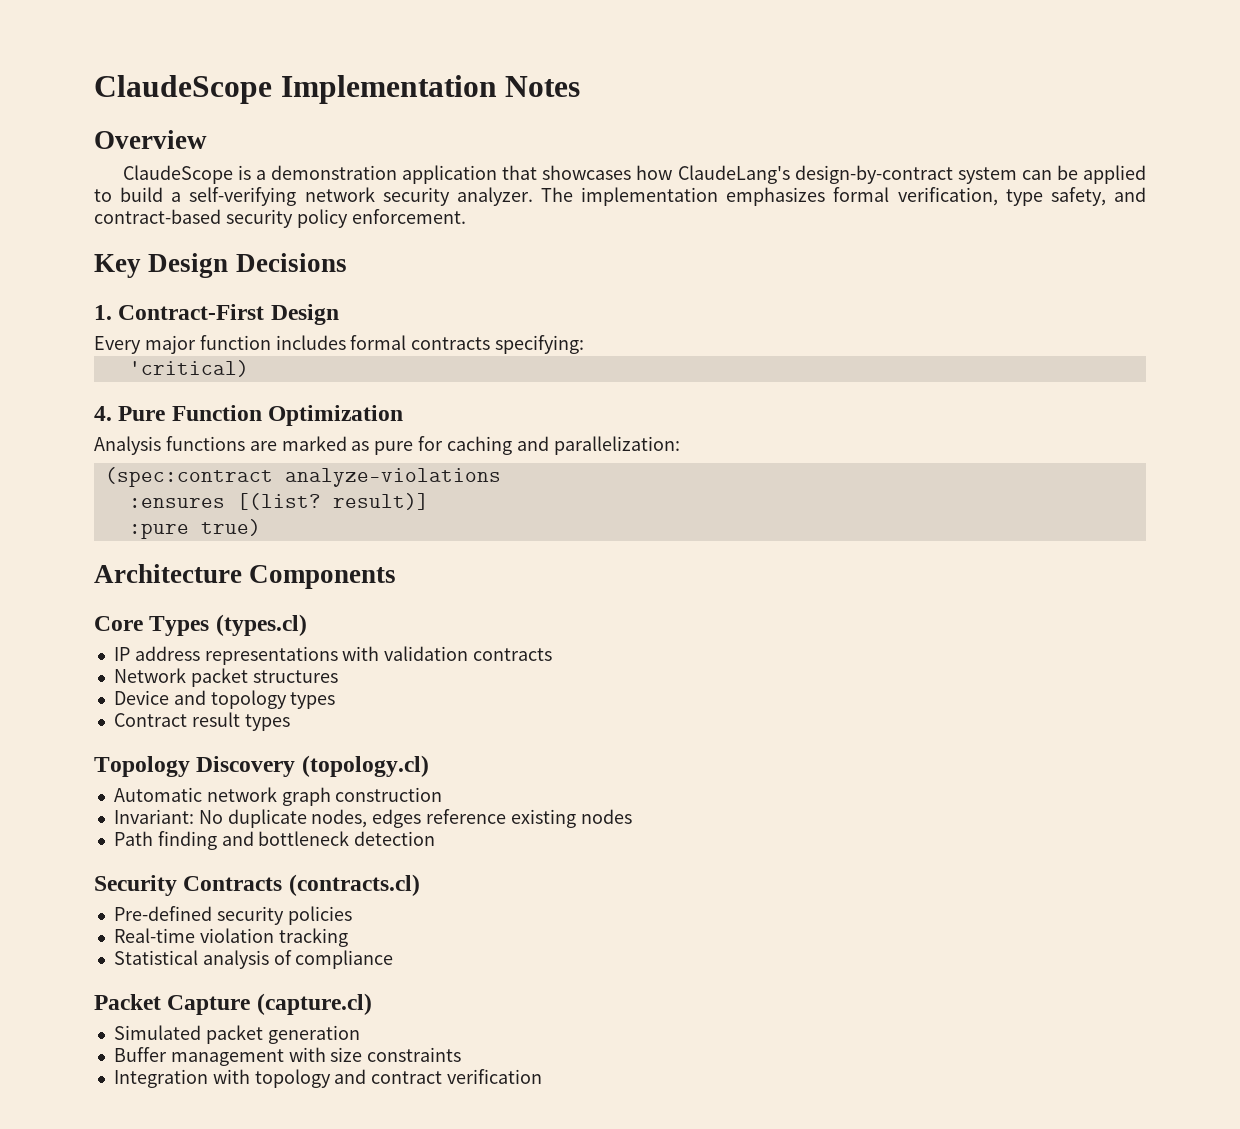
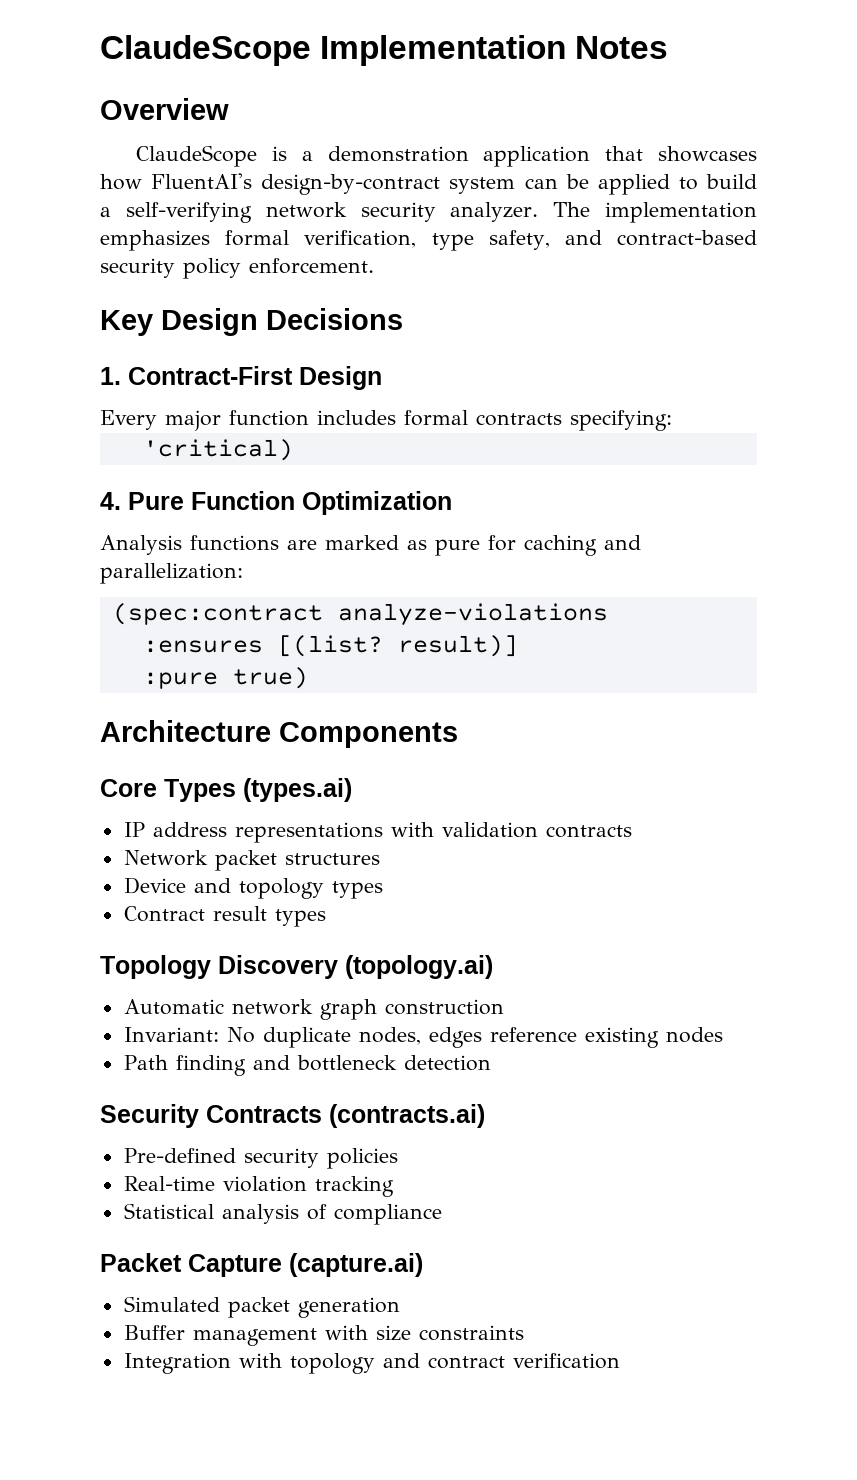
- ClaudeScope is a demonstration application that showcases how ClaudeLang's design-by-contract system can be applied to build a self-verifying network security analyzer.
+ ClaudeScope is a demonstration application that showcases how FluentAI's design-by-contract system can be applied to build a self-verifying network security analyzer.
- Core Types (types.cl)
+ Core Types (types.ai)
- Topology Discovery (topology.cl)
+ Topology Discovery (topology.ai)
- Security Contracts (contracts.cl)
+ Security Contracts (contracts.ai)
- Packet Capture (capture.cl)
+ Packet Capture (capture.ai)

